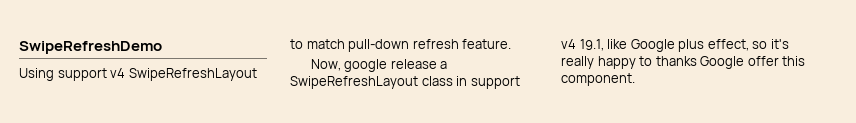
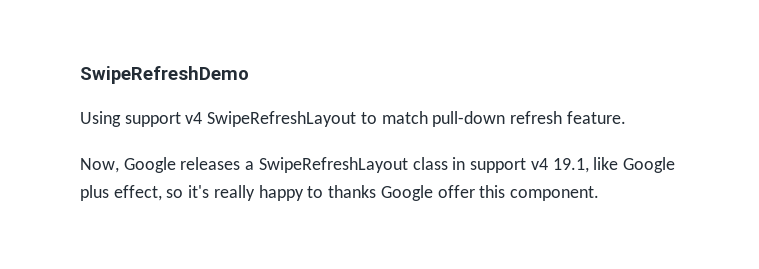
- Now, google release a SwipeRefreshLayout class in support v4 19.1, like Google plus effect, so it's really happy to thanks Google offer this component.
+ Now, Google releases a SwipeRefreshLayout class in support v4 19.1, like Google plus effect, so it's really happy to thanks Google offer this component.

